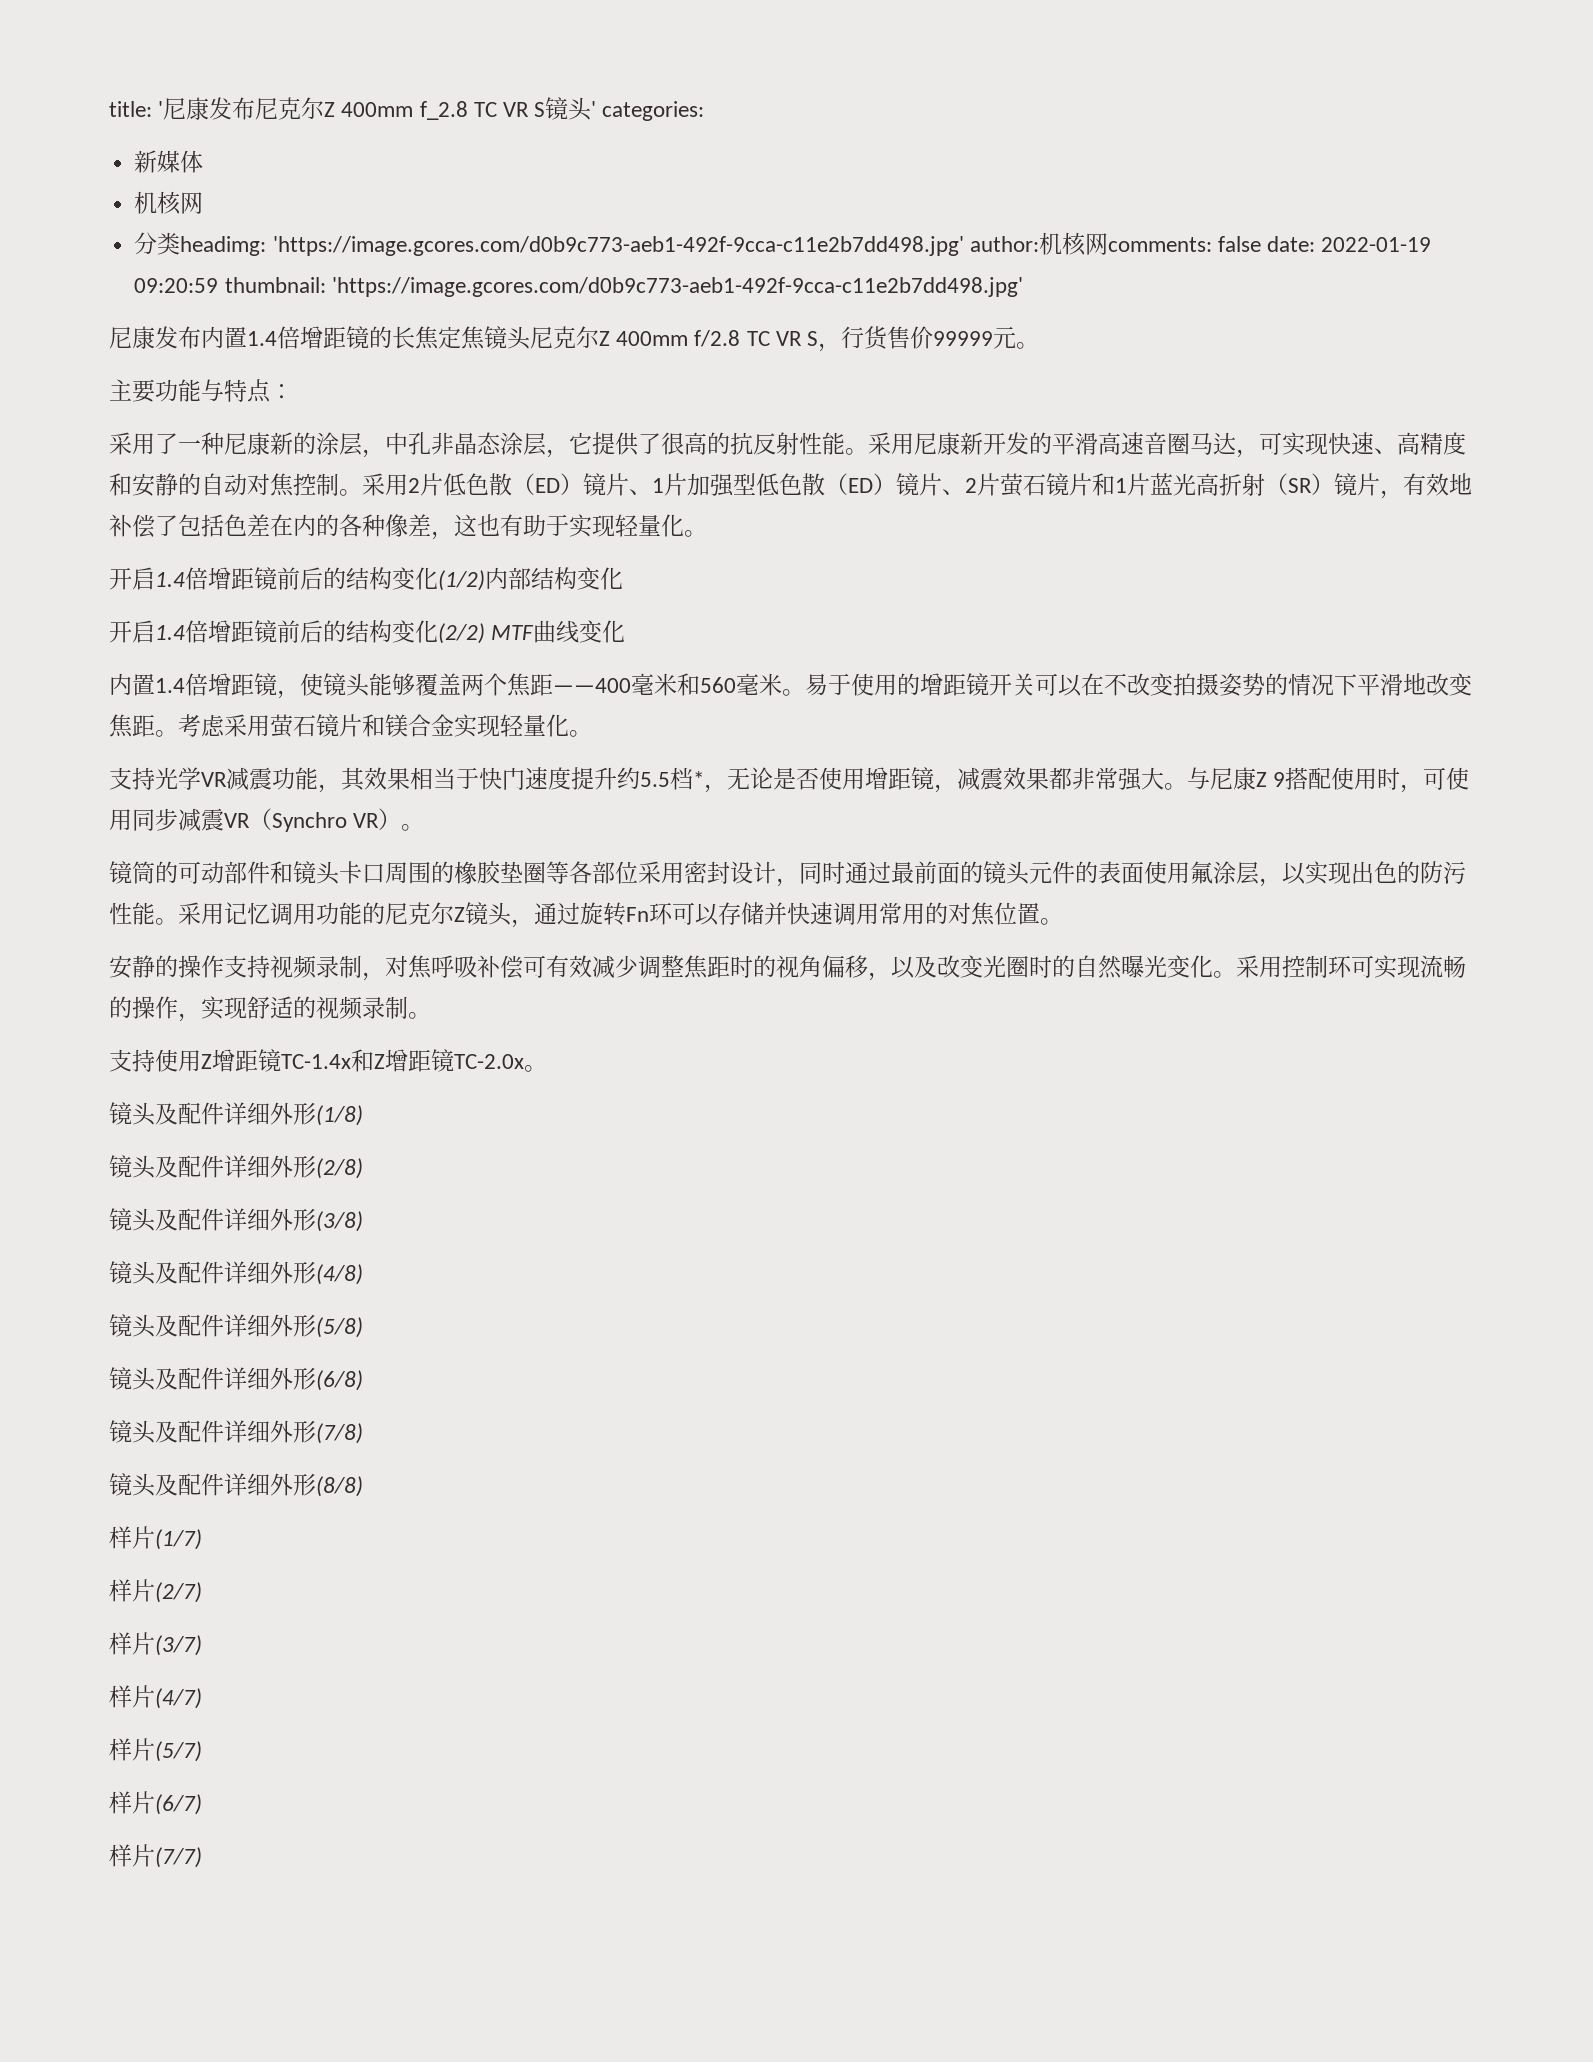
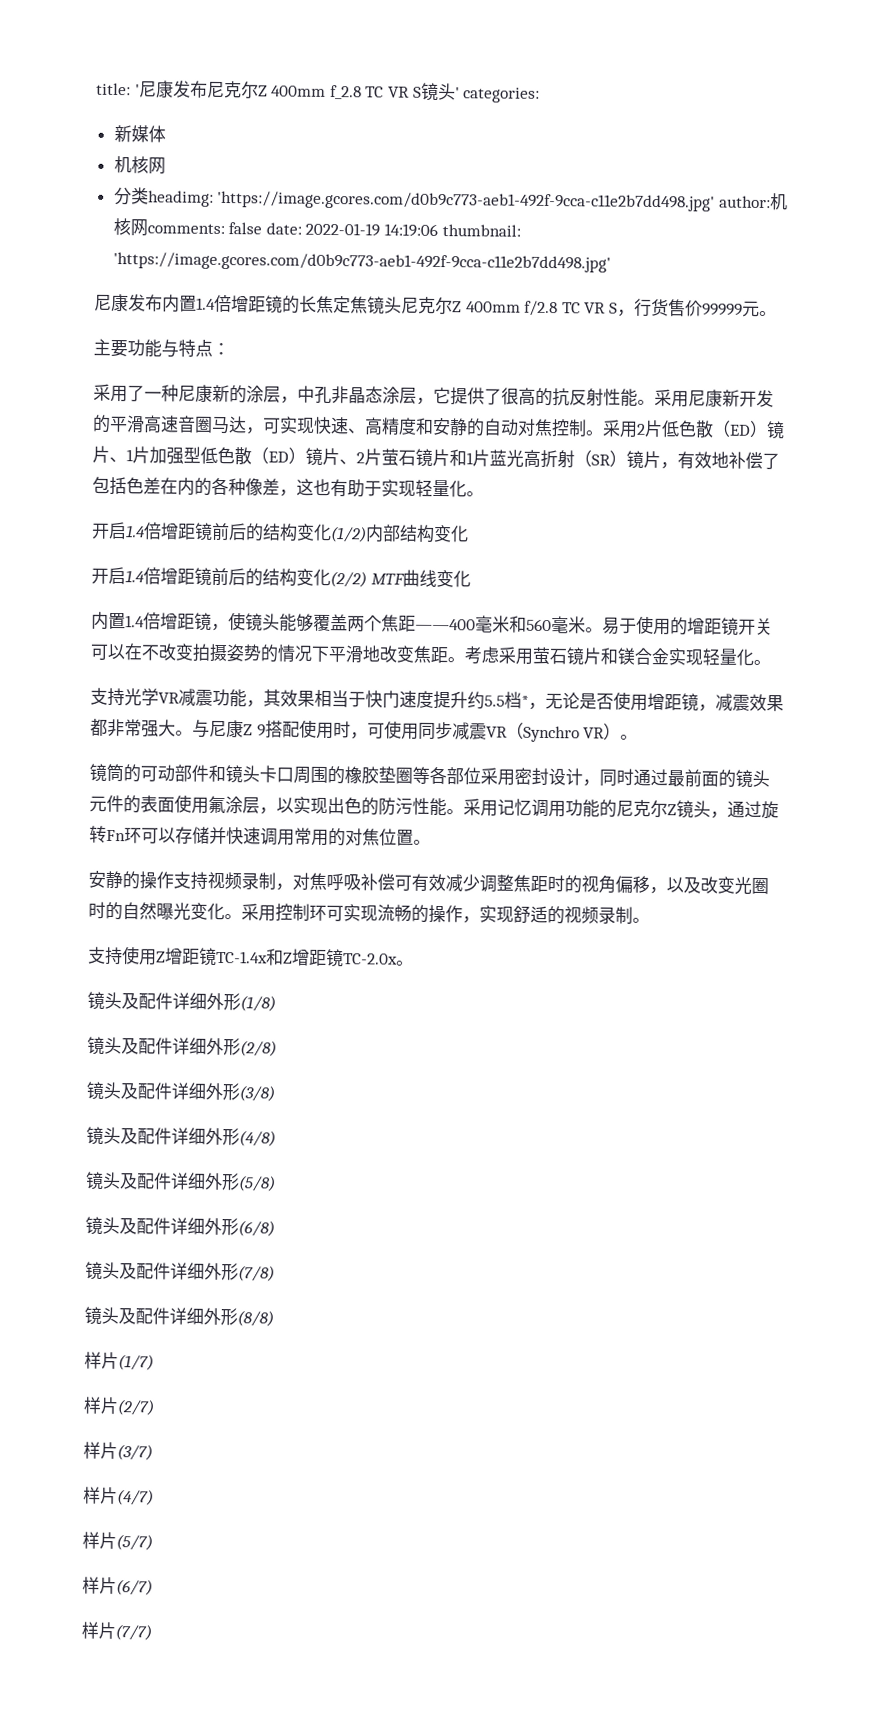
- 分类headimg: 'https://image.gcores.com/d0b9c773-aeb1-492f-9cca-c11e2b7dd498.jpg' author:机核网comments: false date: 2022-01-19 09:20:59 thumbnail: 'https://image.gcores.com/d0b9c773-aeb1-492f-9cca-c11e2b7dd498.jpg'
+ 分类headimg: 'https://image.gcores.com/d0b9c773-aeb1-492f-9cca-c11e2b7dd498.jpg' author:机核网comments: false date: 2022-01-19 14:19:06 thumbnail: 'https://image.gcores.com/d0b9c773-aeb1-492f-9cca-c11e2b7dd498.jpg'

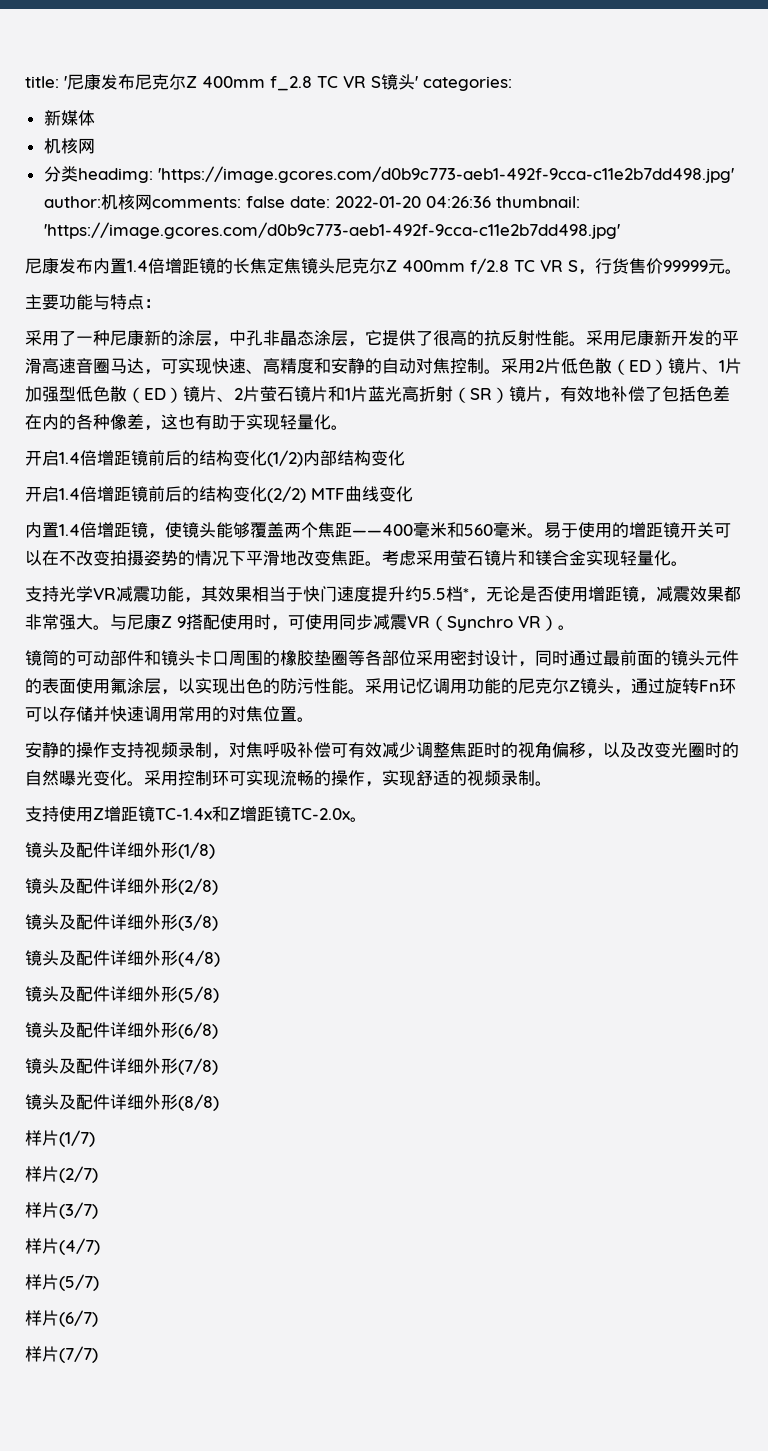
- 分类headimg: 'https://image.gcores.com/d0b9c773-aeb1-492f-9cca-c11e2b7dd498.jpg' author:机核网comments: false date: 2022-01-19 14:19:06 thumbnail: 'https://image.gcores.com/d0b9c773-aeb1-492f-9cca-c11e2b7dd498.jpg'
+ 分类headimg: 'https://image.gcores.com/d0b9c773-aeb1-492f-9cca-c11e2b7dd498.jpg' author:机核网comments: false date: 2022-01-20 04:26:36 thumbnail: 'https://image.gcores.com/d0b9c773-aeb1-492f-9cca-c11e2b7dd498.jpg'

